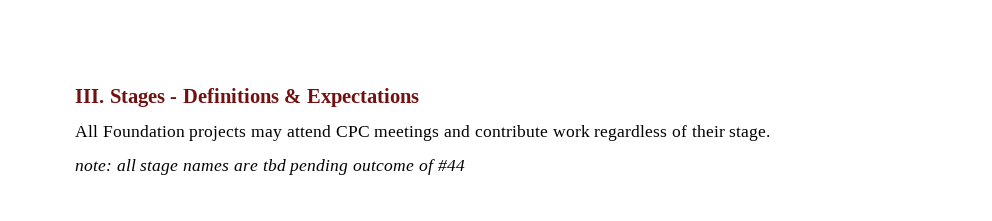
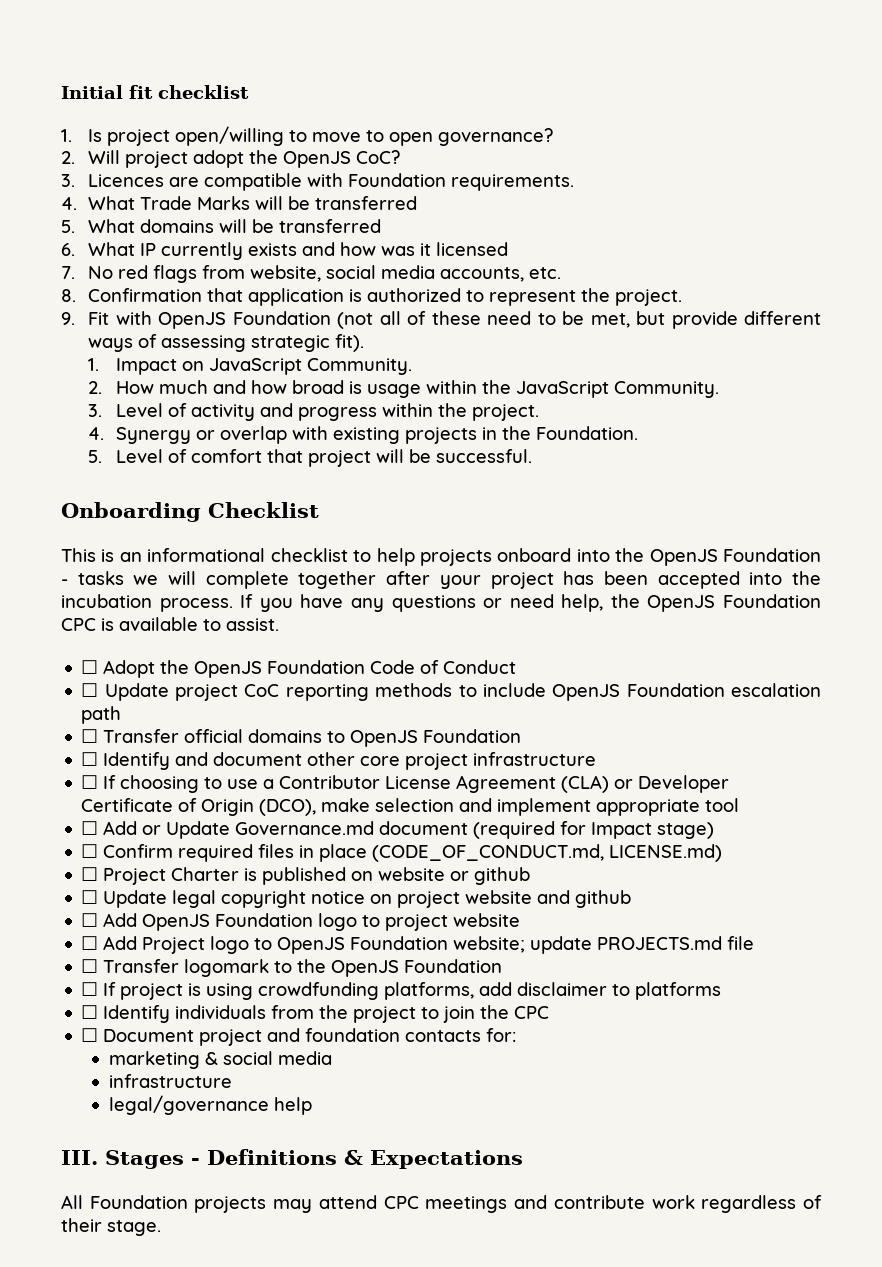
+ Initial fit checklist
+ 1. Is project open/willing to move to open governance?
+ 2. Will project adopt the OpenJS CoC?
+ 3. Licences are compatible with Foundation requirements.
+ 4. What Trade Marks will be transferred
+ 5. What domains will be transferred
+ 6. What IP currently exists and how was it licensed
+ 7. No red flags from website, social media accounts, etc.
+ 8. Confirmation that application is authorized to represent the project.
+ 9. Fit with OpenJS Foundation (not all of these need to be met, but provide different ways of assessing strategic fit).
+ 1. Impact on JavaScript Community.
+ 2. How much and how broad is usage within the JavaScript Community.
+ 3. Level of activity and progress within the project.
+ 4. Synergy or overlap with existing projects in the Foundation.
+ 5. Level of comfort that project will be successful.
+ Onboarding Checklist
+ This is an informational checklist to help projects onboard into the OpenJS Foundation - tasks we will complete together after your project has been accepted into the incubation process. If you have any questions or need help, the OpenJS Foundation CPC is available to assist.
+ ☐ Adopt the OpenJS Foundation Code of Conduct
+ ☐ Update project CoC reporting methods to include OpenJS Foundation escalation path
+ ☐ Transfer official domains to OpenJS Foundation
+ ☐ Identify and document other core project infrastructure
+ ☐ If choosing to use a Contributor License Agreement (CLA) or Developer Certificate of Origin (DCO), make selection and implement appropriate tool
+ ☐ Add or Update Governance.md document (required for Impact stage)
+ ☐ Confirm required files in place (CODE_OF_CONDUCT.md, LICENSE.md)
+ ☐ Project Charter is published on website or github
+ ☐ Update legal copyright notice on project website and github
+ ☐ Add OpenJS Foundation logo to project website
+ ☐ Add Project logo to OpenJS Foundation website; update PROJECTS.md file
+ ☐ Transfer logomark to the OpenJS Foundation
+ ☐ If project is using crowdfunding platforms, add disclaimer to platforms
+ ☐ Identify individuals from the project to join the CPC
+ ☐ Document project and foundation contacts for:
+ marketing & social media
+ infrastructure
+ legal/governance help
- note: all stage names are tbd pending outcome of #44

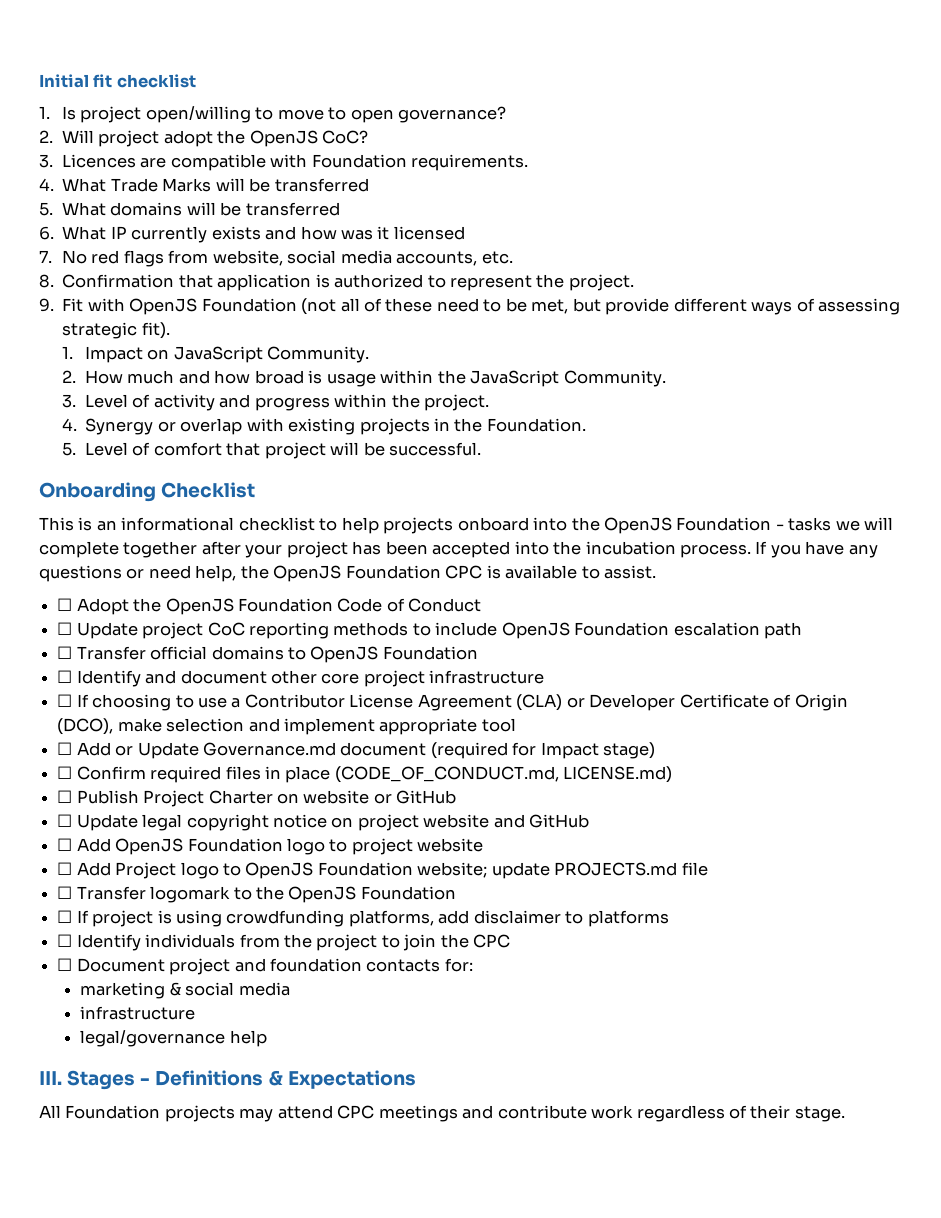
- ☐ Project Charter is published on website or github
+ ☐ Publish Project Charter on website or GitHub
- ☐ Update legal copyright notice on project website and github
+ ☐ Update legal copyright notice on project website and GitHub

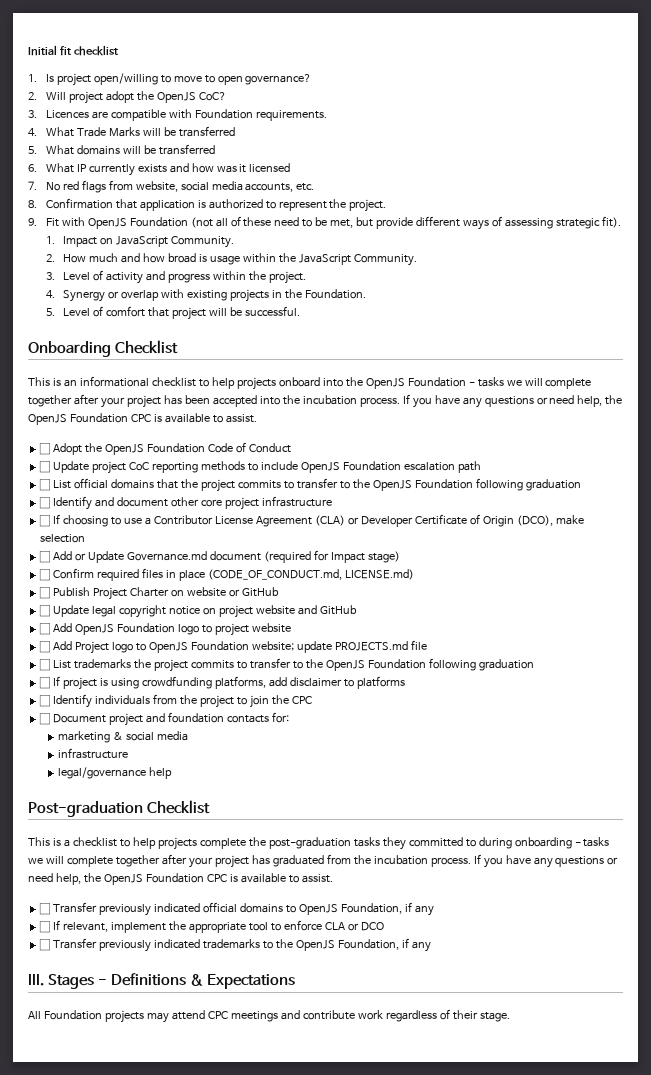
- ☐ Transfer official domains to OpenJS Foundation
+ ☐ List official domains that the project commits to transfer to the OpenJS Foundation following graduation
- ☐ If choosing to use a Contributor License Agreement (CLA) or Developer Certificate of Origin (DCO), make selection and implement appropriate tool
+ ☐ If choosing to use a Contributor License Agreement (CLA) or Developer Certificate of Origin (DCO), make selection
- ☐ Transfer logomark to the OpenJS Foundation
+ ☐ List trademarks the project commits to transfer to the OpenJS Foundation following graduation
+ Post-graduation Checklist
+ This is a checklist to help projects complete the post-graduation tasks they committed to during onboarding - tasks we will complete together after your project has graduated from the incubation process. If you have any questions or need help, the OpenJS Foundation CPC is available to assist.
+ ☐ Transfer previously indicated official domains to OpenJS Foundation, if any
+ ☐ If relevant, implement the appropriate tool to enforce CLA or DCO
+ ☐ Transfer previously indicated trademarks to the OpenJS Foundation, if any

